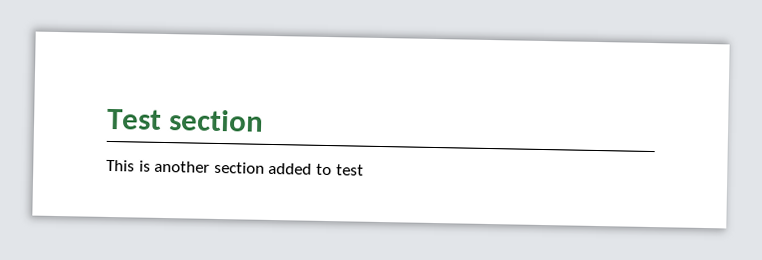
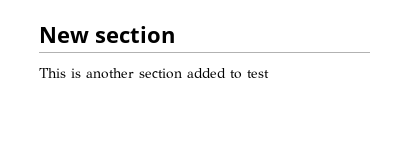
- Test section
+ New section

